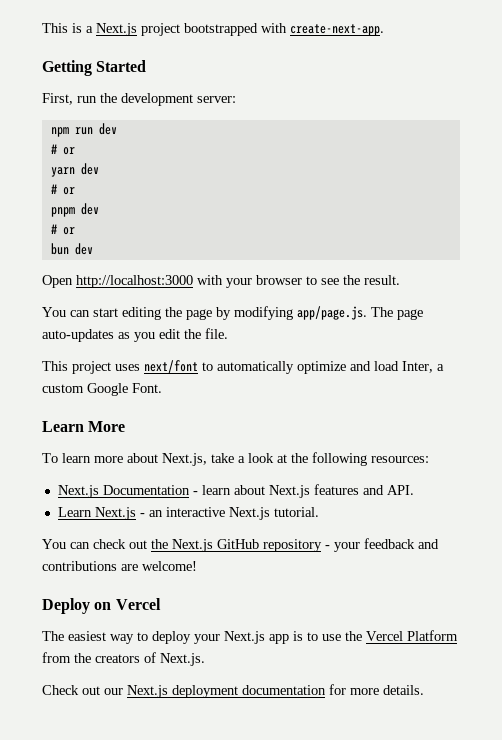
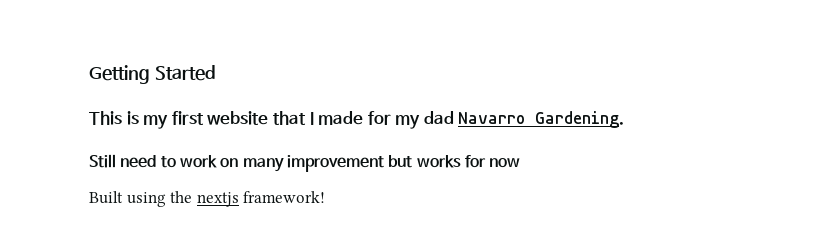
- This is a Next.js project bootstrapped with create-next-app.
  Getting Started
- First, run the development server:
- npm run dev
- # or
- yarn dev
- # or
- pnpm dev
- # or
- bun dev
- Open http://localhost:3000 with your browser to see the result.
- You can start editing the page by modifying app/page.js. The page auto-updates as you edit the file.
- This project uses next/font to automatically optimize and load Inter, a custom Google Font.
- Learn More
- To learn more about Next.js, take a look at the following resources:
- Next.js Documentation - learn about Next.js features and API.
- Learn Next.js - an interactive Next.js tutorial.
- You can check out the Next.js GitHub repository - your feedback and contributions are welcome!
- Deploy on Vercel
- The easiest way to deploy your Next.js app is to use the Vercel Platform from the creators of Next.js.
- Check out our Next.js deployment documentation for more details.
+ This is my first website that I made for my dad Navarro Gardening.
+ Still need to work on many improvement but works for now
+ Built using the nextjs framework!

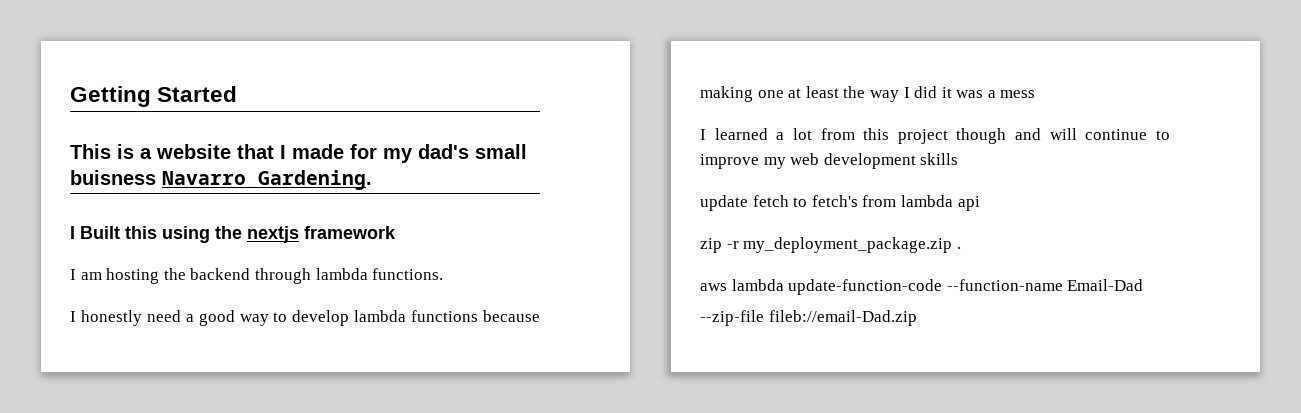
- This is my first website that I made for my dad Navarro Gardening.
+ This is a website that I made for my dad's small buisness Navarro Gardening.
- Still need to work on many improvement but works for now
- Built using the nextjs framework!
+ I Built this using the nextjs framework
+ I am hosting the backend through lambda functions.
+ I honestly need a good way to develop lambda functions because making one at least the way I did it was a mess
+ I learned a lot from this project though and will continue to improve my web development skills
+ update fetch to fetch's from lambda api
+ zip -r my_deployment_package.zip .
+ aws lambda update-function-code --function-name Email-Dad
+ --zip-file fileb://email-Dad.zip

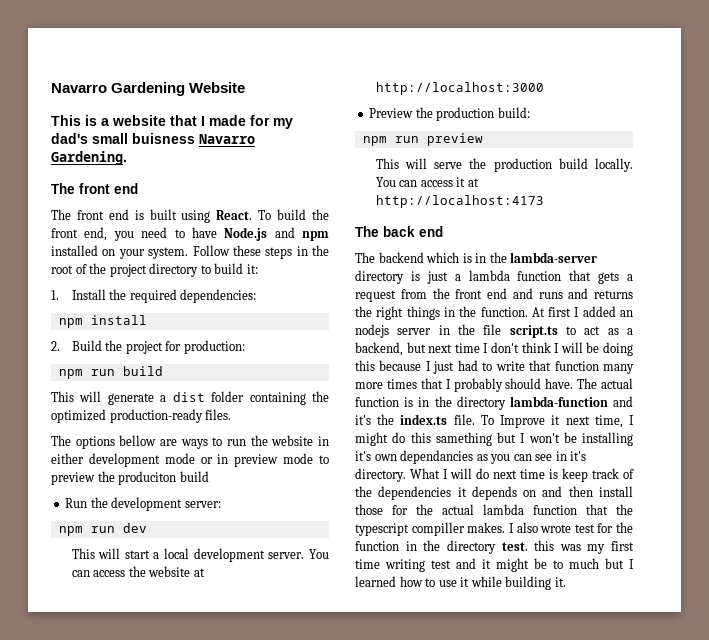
- Getting Started
+ Navarro Gardening Website
  This is a website that I made for my dad's small buisness Navarro Gardening.
- I Built this using the nextjs framework
- I am hosting the backend through lambda functions.
- I honestly need a good way to develop lambda functions because making one at least the way I did it was a mess
- I learned a lot from this project though and will continue to improve my web development skills
- update fetch to fetch's from lambda api
- zip -r my_deployment_package.zip .
- aws lambda update-function-code --function-name Email-Dad
- --zip-file fileb://email-Dad.zip
+ The front end
+ The front end is built using React. To build the front end, you need to have Node.js and npm installed on your system. Follow these steps in the root of the project directory to build it:
+ 1. Install the required dependencies:
+ npm install
+ 2. Build the project for production:
+ npm run build
+ This will generate a dist folder containing the optimized production-ready files.
+ The options bellow are ways to run the website in either development mode or in preview mode to preview the produciton build
+ Run the development server:
+ npm run dev
+ This will start a local development server. You can access the website at http://localhost:3000
+ Preview the production build:
+ npm run preview
+ This will serve the production build locally. You can access it at http://localhost:4173
+ The back end
+ The backend which is in the lambda-server directory is just a lambda function that gets a request from the front end and runs and returns the right things in the function. At first I added an nodejs server in the file script.ts to act as a backend, but next time I don't think I will be doing this because I just had to write that function many more times that I probably should have. The actual function is in the directory lambda-function and it's the index.ts file. To Improve it next time, I might do this samething but I won't be installing it's own dependancies as you can see in it's directory. What I will do next time is keep track of the dependencies it depends on and then install those for the actual lambda function that the typescript compiller makes. I also wrote test for the function in the directory test. this was my first time writing test and it might be to much but I learned how to use it while building it.

